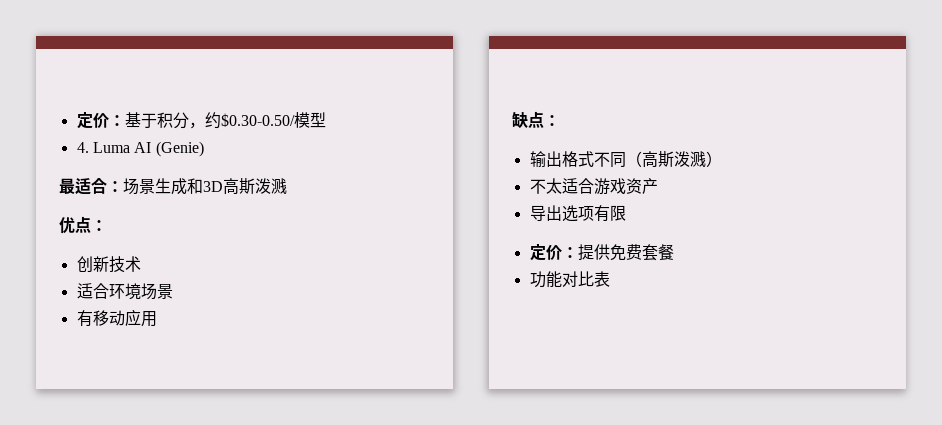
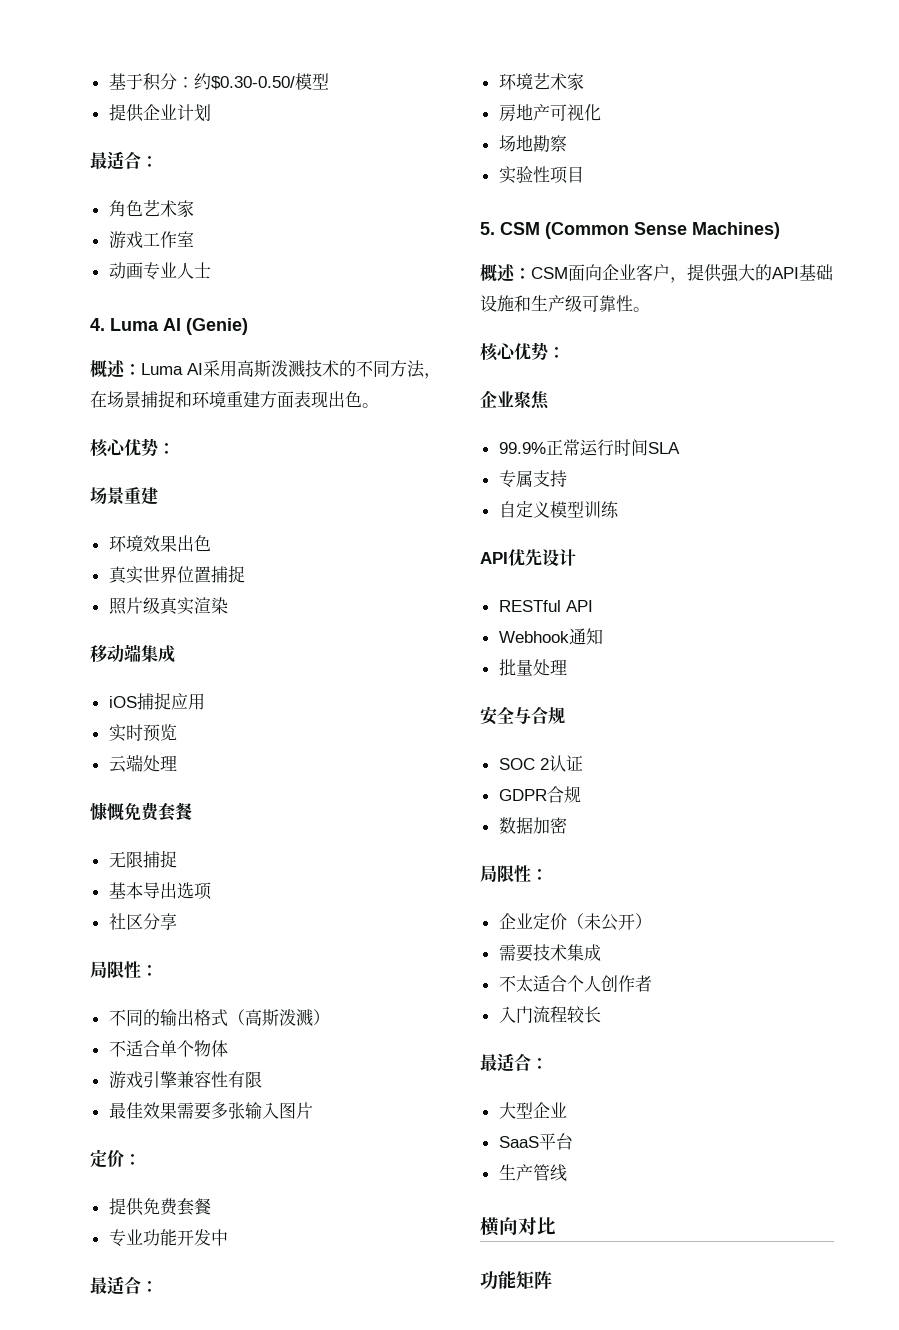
- 定价：基于积分，约$0.30-0.50/模型
+ 基于积分：约$0.30-0.50/模型
+ 提供企业计划
+ 最适合：
+ 角色艺术家
+ 游戏工作室
+ 动画专业人士
  4. Luma AI (Genie)
- 最适合：场景生成和3D高斯泼溅
- 优点：
- 创新技术
- 适合环境场景
- 有移动应用
- 缺点：
- 输出格式不同（高斯泼溅）
+ 概述：Luma AI采用高斯泼溅技术的不同方法，在场景捕捉和环境重建方面表现出色。
+ 核心优势：
+ 场景重建
+ 环境效果出色
+ 真实世界位置捕捉
+ 照片级真实渲染
+ 移动端集成
+ iOS捕捉应用
+ 实时预览
+ 云端处理
+ 慷慨免费套餐
+ 无限捕捉
+ 基本导出选项
+ 社区分享
+ 局限性：
+ 不同的输出格式（高斯泼溅）
- 不太适合游戏资产
- 导出选项有限
- 定价：提供免费套餐
+ 不适合单个物体
+ 游戏引擎兼容性有限
+ 最佳效果需要多张输入图片
+ 定价：
+ 提供免费套餐
- 功能对比表
+ 专业功能开发中
+ 最适合：
+ 环境艺术家
+ 房地产可视化
+ 场地勘察
+ 实验性项目
+ 5. CSM (Common Sense Machines)
+ 概述：CSM面向企业客户，提供强大的API基础设施和生产级可靠性。
+ 核心优势：
+ 企业聚焦
+ 99.9%正常运行时间SLA
+ 专属支持
+ 自定义模型训练
+ API优先设计
+ RESTful API
+ Webhook通知
+ 批量处理
+ 安全与合规
+ SOC 2认证
+ GDPR合规
+ 数据加密
+ 局限性：
+ 企业定价（未公开）
+ 需要技术集成
+ 不太适合个人创作者
+ 入门流程较长
+ 最适合：
+ 大型企业
+ SaaS平台
+ 生产管线
+ 横向对比
+ 功能矩阵

